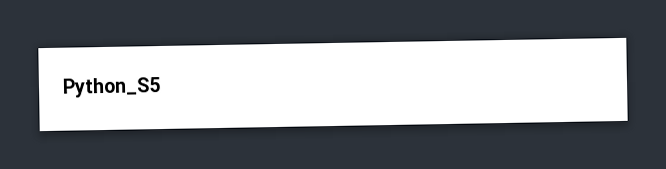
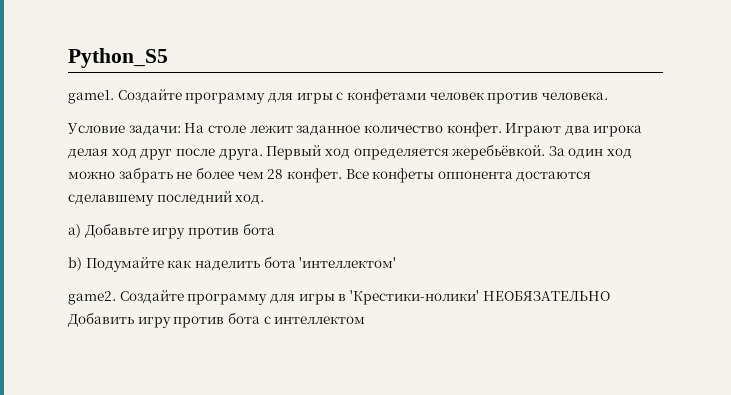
+ game1. Создайте программу для игры с конфетами человек против человека.
+ Условие задачи: На столе лежит заданное количество конфет. Играют два игрока делая ход друг после друга. Первый ход определяется жеребьёвкой. За один ход можно забрать не более чем 28 конфет. Все конфеты оппонента достаются сделавшему последний ход.
+ a) Добавьте игру против бота
+ b) Подумайте как наделить бота 'интеллектом'
+ game2. Создайте программу для игры в 'Крестики-нолики' НЕОБЯЗАТЕЛЬНО Добавить игру против бота с интеллектом

